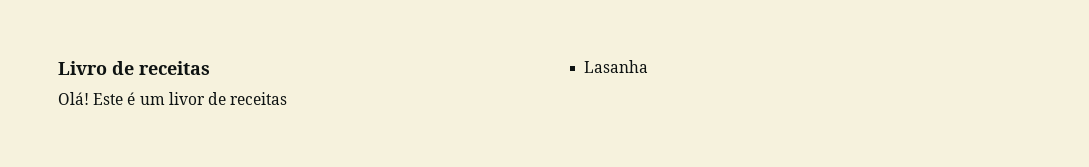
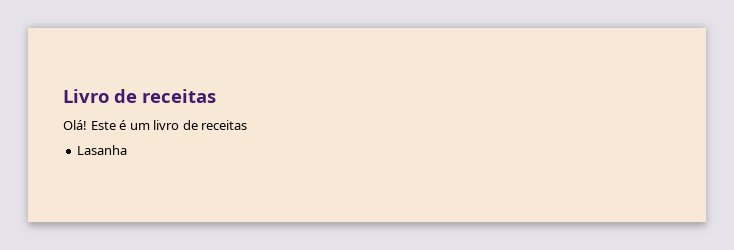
- Este é um livor de receitas
+ Este é um livro de receitas

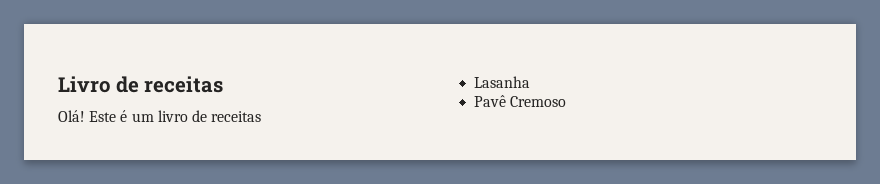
+ Pavê Cremoso

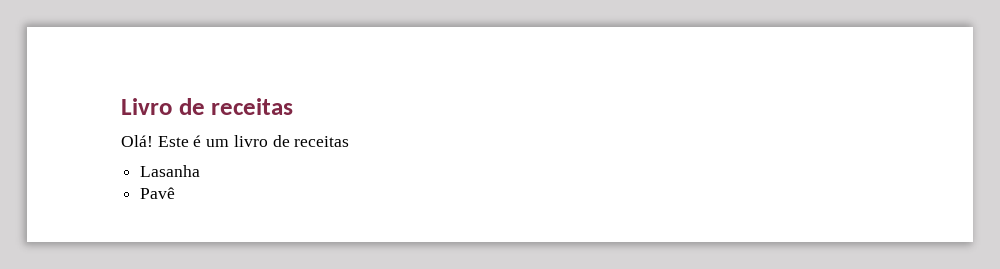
- Pavê Cremoso
+ Pavê

